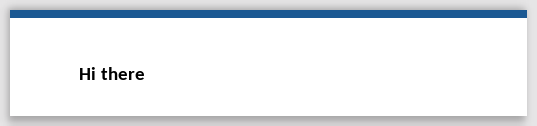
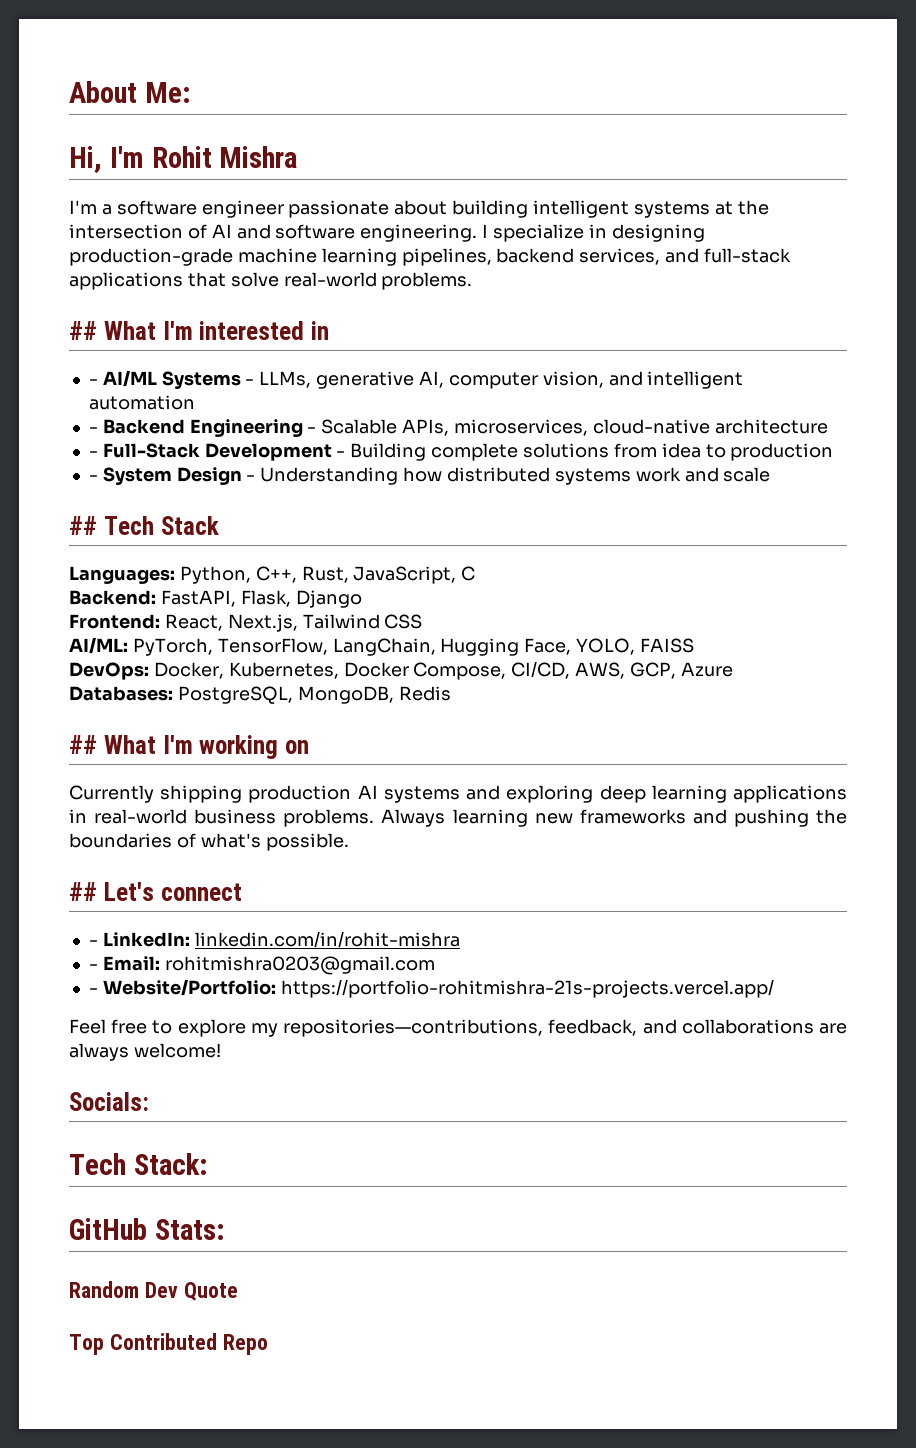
- Hi there
+ About Me:
+ Hi, I'm Rohit Mishra
+ I'm a software engineer passionate about building intelligent systems at the intersection of AI and software engineering. I specialize in designing production-grade machine learning pipelines, backend services, and full-stack applications that solve real-world problems.
+ ## What I'm interested in
+ - AI/ML Systems - LLMs, generative AI, computer vision, and intelligent automation
+ - Backend Engineering - Scalable APIs, microservices, cloud-native architecture
+ - Full-Stack Development - Building complete solutions from idea to production
+ - System Design - Understanding how distributed systems work and scale
+ ## Tech Stack
+ Languages: Python, C++, Rust, JavaScript, C
+ Backend: FastAPI, Flask, Django
+ Frontend: React, Next.js, Tailwind CSS
+ AI/ML: PyTorch, TensorFlow, LangChain, Hugging Face, YOLO, FAISS
+ DevOps: Docker, Kubernetes, Docker Compose, CI/CD, AWS, GCP, Azure
+ Databases: PostgreSQL, MongoDB, Redis
+ ## What I'm working on
+ Currently shipping production AI systems and exploring deep learning applications in real-world business problems. Always learning new frameworks and pushing the boundaries of what's possible.
+ ## Let's connect
+ - LinkedIn: linkedin.com/in/rohit-mishra
+ - Email: rohitmishra0203@gmail.com
+ - Website/Portfolio: https://portfolio-rohitmishra-21s-projects.vercel.app/
+ Feel free to explore my repositories—contributions, feedback, and collaborations are always welcome!
+ Socials:
+ Tech Stack:
+ GitHub Stats:
+ Random Dev Quote
+ Top Contributed Repo

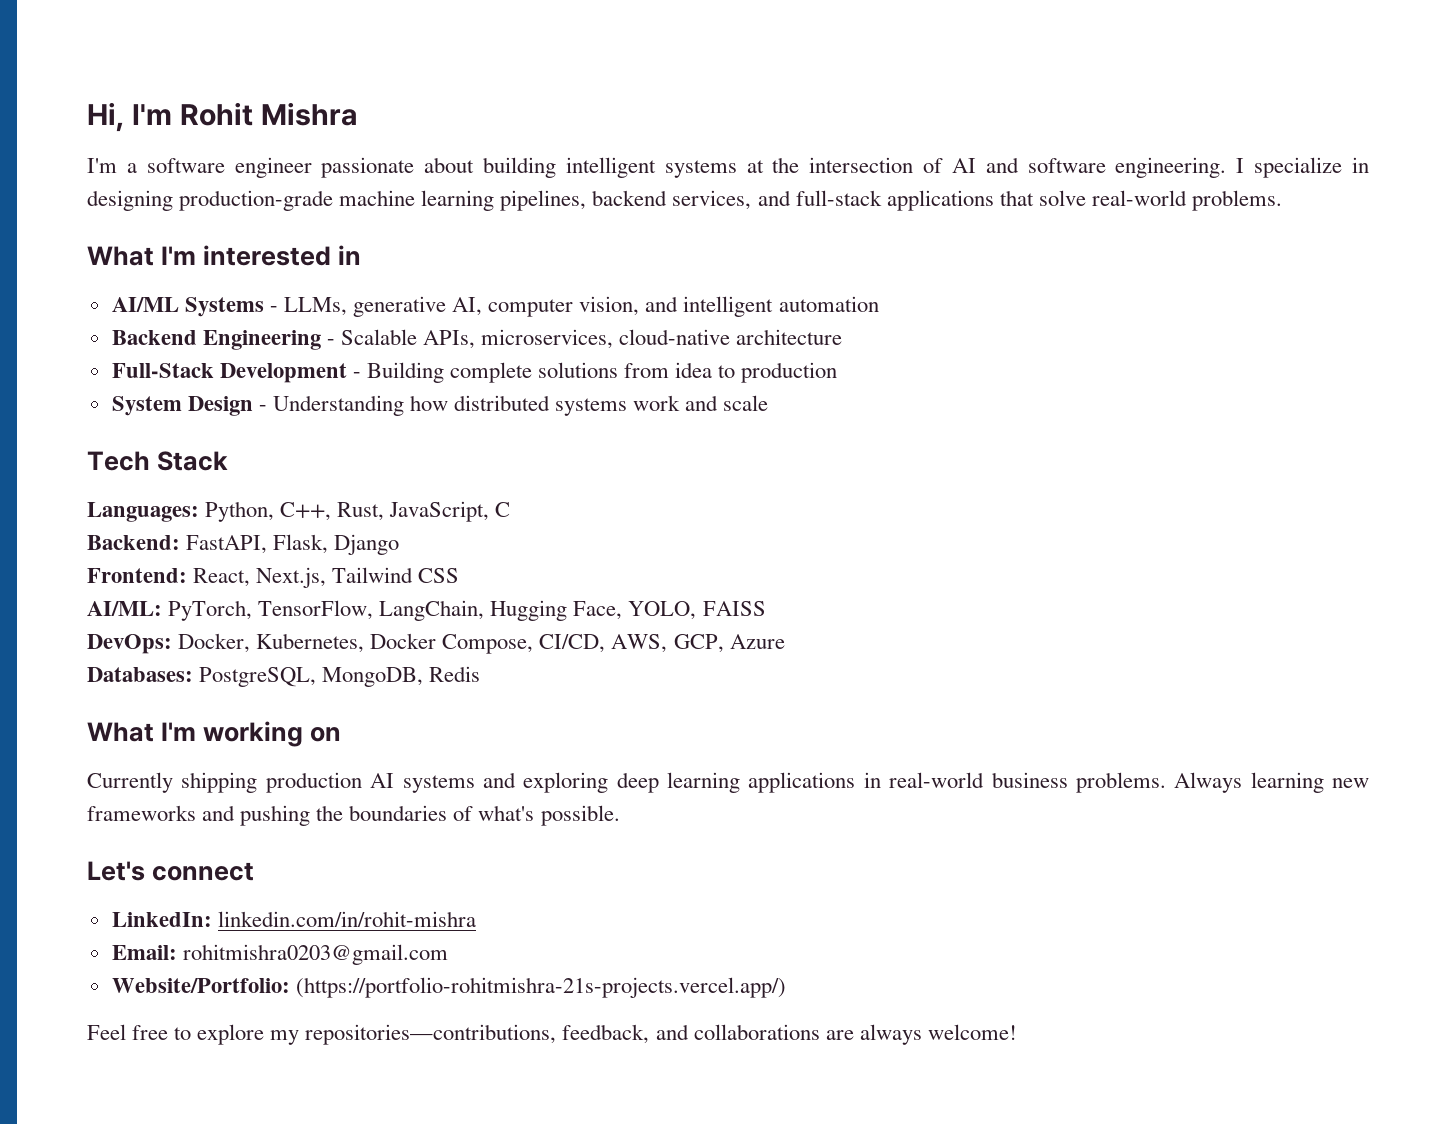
- About Me:
- ## What I'm interested in
+ What I'm interested in
- - AI/ML Systems - LLMs, generative AI, computer vision, and intelligent automation
+ AI/ML Systems - LLMs, generative AI, computer vision, and intelligent automation
- - Backend Engineering - Scalable APIs, microservices, cloud-native architecture
+ Backend Engineering - Scalable APIs, microservices, cloud-native architecture
- - Full-Stack Development - Building complete solutions from idea to production
+ Full-Stack Development - Building complete solutions from idea to production
- - System Design - Understanding how distributed systems work and scale
+ System Design - Understanding how distributed systems work and scale
- ## Tech Stack
+ Tech Stack
- ## What I'm working on
+ What I'm working on
- ## Let's connect
+ Let's connect
- - LinkedIn: linkedin.com/in/rohit-mishra
+ LinkedIn: linkedin.com/in/rohit-mishra
- - Email: rohitmishra0203@gmail.com
+ Email: rohitmishra0203@gmail.com
- - Website/Portfolio: https://portfolio-rohitmishra-21s-projects.vercel.app/
+ Website/Portfolio: (https://portfolio-rohitmishra-21s-projects.vercel.app/)
- Socials:
- Tech Stack:
- GitHub Stats:
- Random Dev Quote
- Top Contributed Repo

